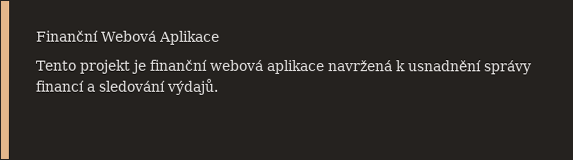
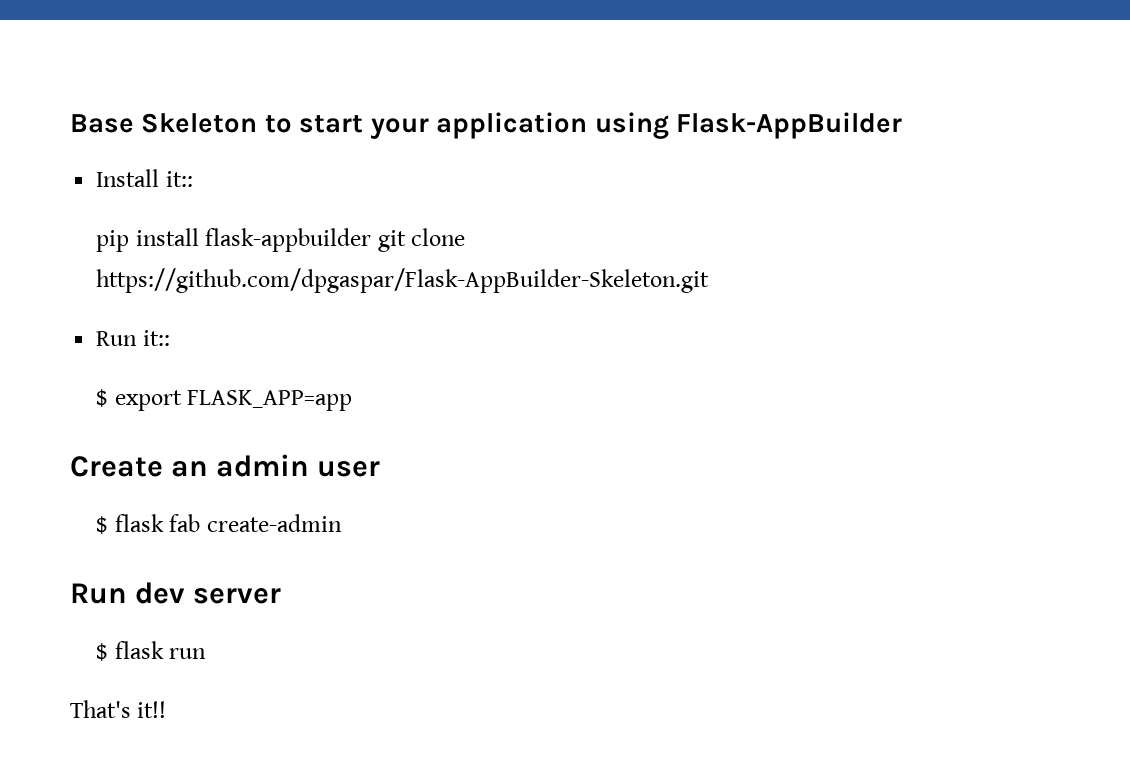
- Finanční Webová Aplikace
- Tento projekt je finanční webová aplikace navržená k usnadnění správy financí a sledování výdajů.
+ Base Skeleton to start your application using Flask-AppBuilder
+ Install it::
+ pip install flask-appbuilder git clone https://github.com/dpgaspar/Flask-AppBuilder-Skeleton.git
+ Run it::
+ $ export FLASK_APP=app
+ Create an admin user
+ $ flask fab create-admin
+ Run dev server
+ $ flask run
+ That's it!!

